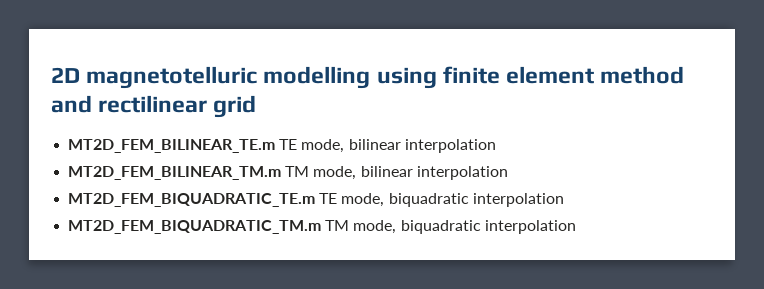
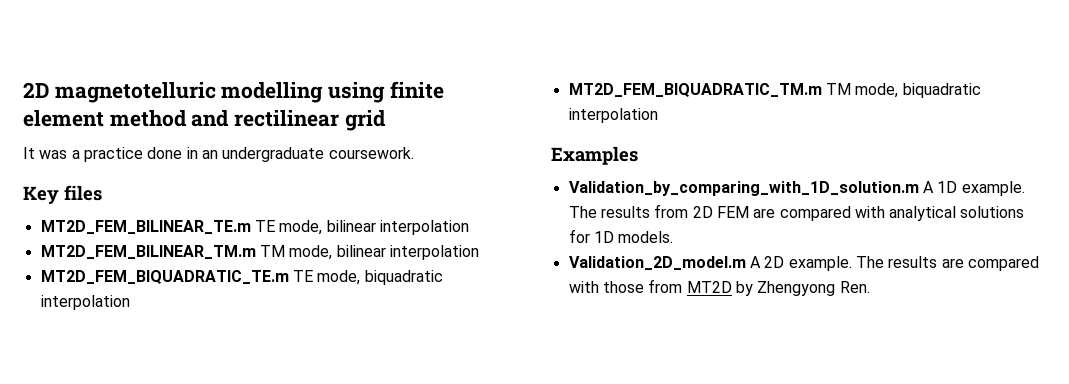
+ It was a practice done in an undergraduate coursework.
+ Key files
+ Examples
+ Validation_by_comparing_with_1D_solution.m A 1D example. The results from 2D FEM are compared with analytical solutions for 1D models.
+ Validation_2D_model.m A 2D example. The results are compared with those from MT2D by Zhengyong Ren.

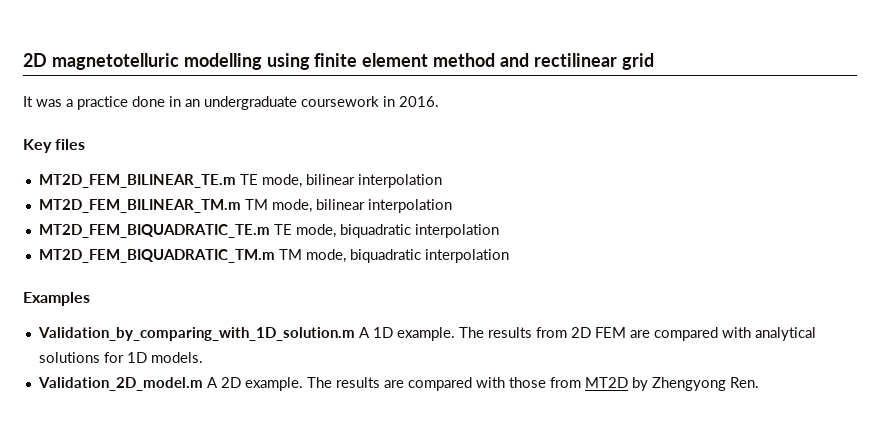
- It was a practice done in an undergraduate coursework.
+ It was a practice done in an undergraduate coursework in 2016.

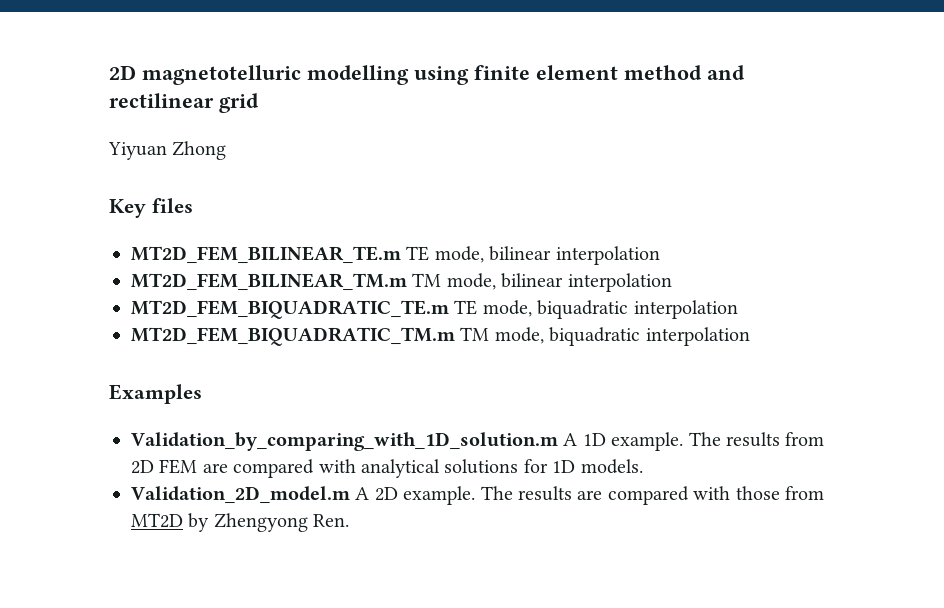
- It was a practice done in an undergraduate coursework in 2016.
+ Yiyuan Zhong

